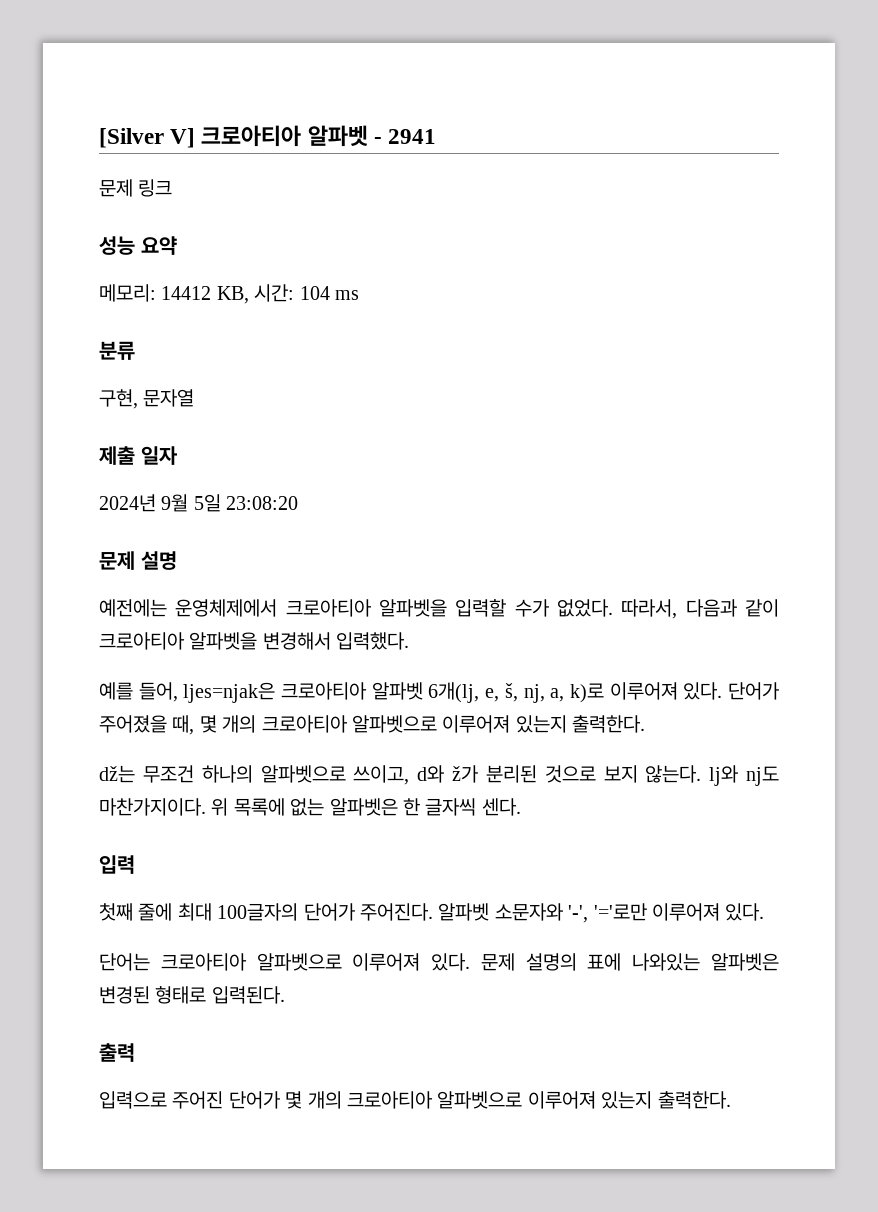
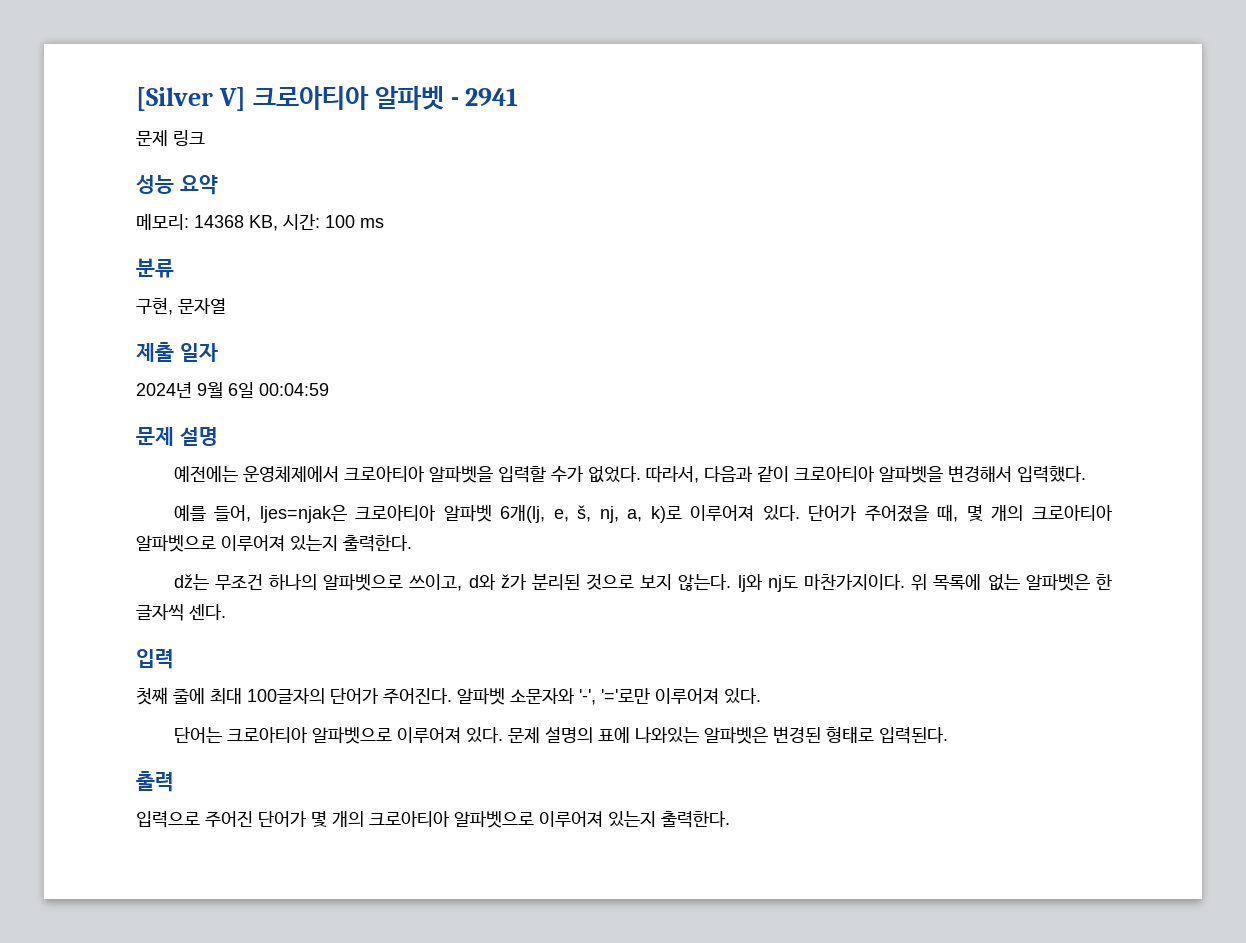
- 메모리: 14412 KB, 시간: 104 ms
+ 메모리: 14368 KB, 시간: 100 ms
- 2024년 9월 5일 23:08:20
+ 2024년 9월 6일 00:04:59

